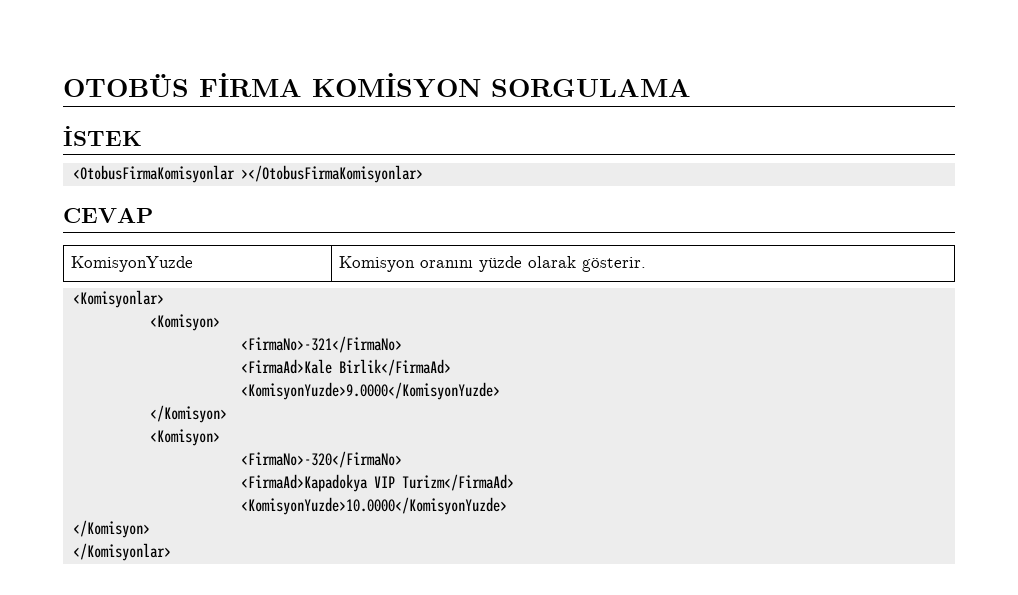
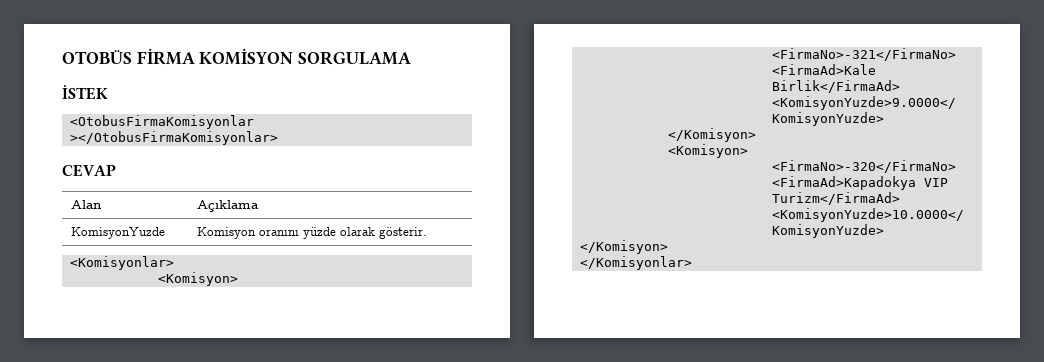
+ Alan | Açıklama

